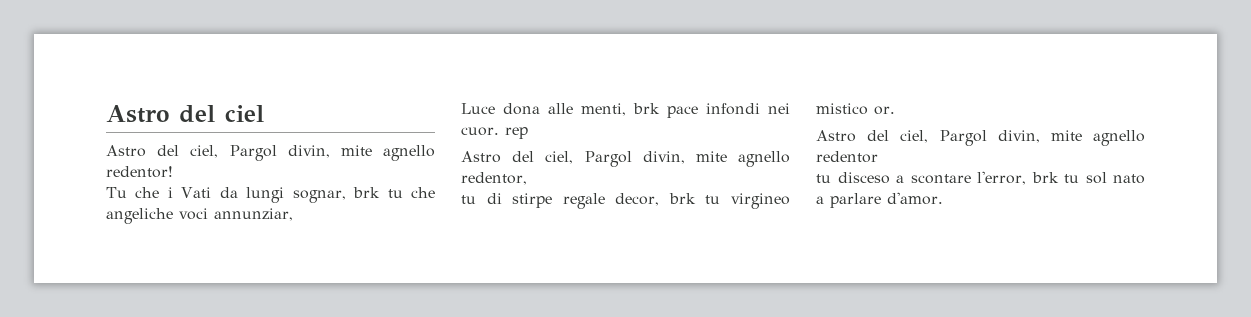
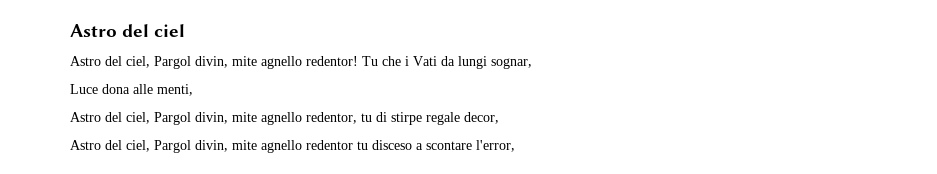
- Astro del ciel, Pargol divin, mite agnello redentor!
- Tu che i Vati da lungi sognar, brk tu che angeliche voci annunziar,
- Luce dona alle menti, brk pace infondi nei cuor. rep
+ Astro del ciel, Pargol divin, mite agnello redentor! Tu che i Vati da lungi sognar,
+ Luce dona alle menti,
- Astro del ciel, Pargol divin, mite agnello redentor,
- tu di stirpe regale decor, brk tu virgineo mistico or.
+ Astro del ciel, Pargol divin, mite agnello redentor, tu di stirpe regale decor,
- Astro del ciel, Pargol divin, mite agnello redentor
- tu disceso a scontare l'error, brk tu sol nato a parlare d'amor.
+ Astro del ciel, Pargol divin, mite agnello redentor tu disceso a scontare l'error,

